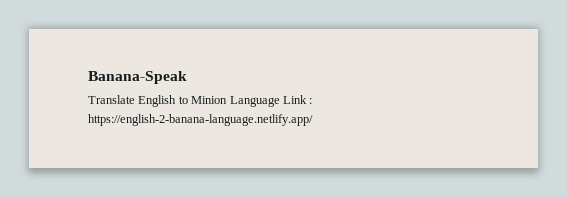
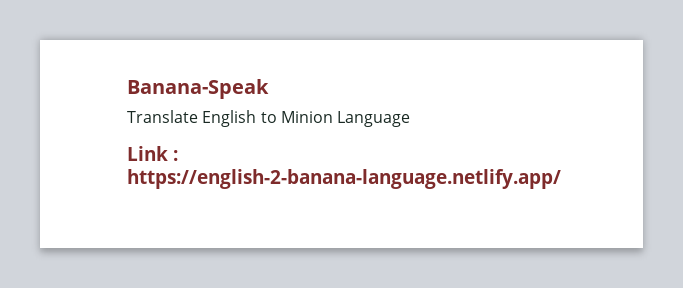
- Translate English to Minion Language Link : https://english-2-banana-language.netlify.app/
+ Translate English to Minion Language
+ Link : https://english-2-banana-language.netlify.app/

